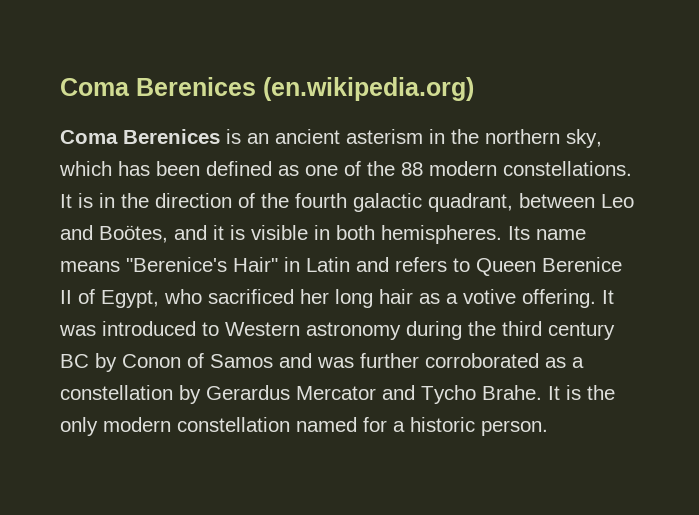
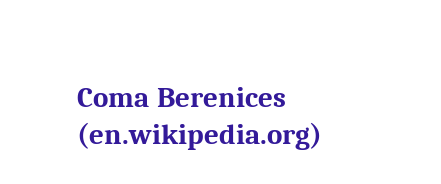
- Coma Berenices is an ancient asterism in the northern sky, which has been defined as one of the 88 modern constellations. It is in the direction of the fourth galactic quadrant, between Leo and Boötes, and it is visible in both hemispheres. Its name means "Berenice's Hair" in Latin and refers to Queen Berenice II of Egypt, who sacrificed her long hair as a votive offering. It was introduced to Western astronomy during the third century BC by Conon of Samos and was further corroborated as a constellation by Gerardus Mercator and Tycho Brahe. It is the only modern constellation named for a historic person.

